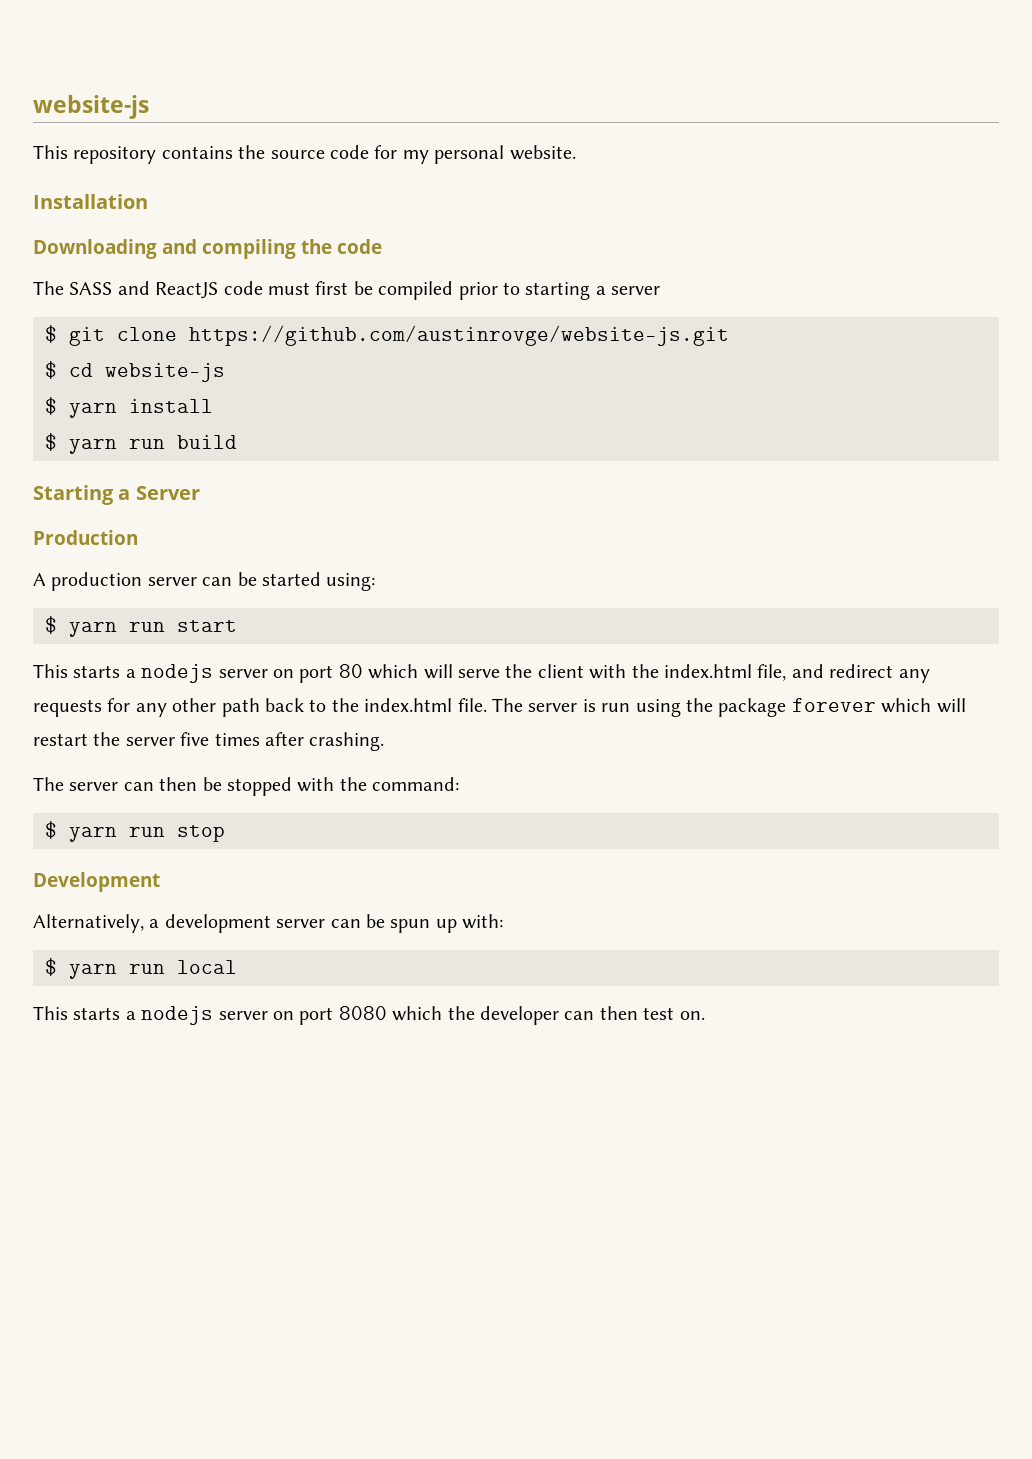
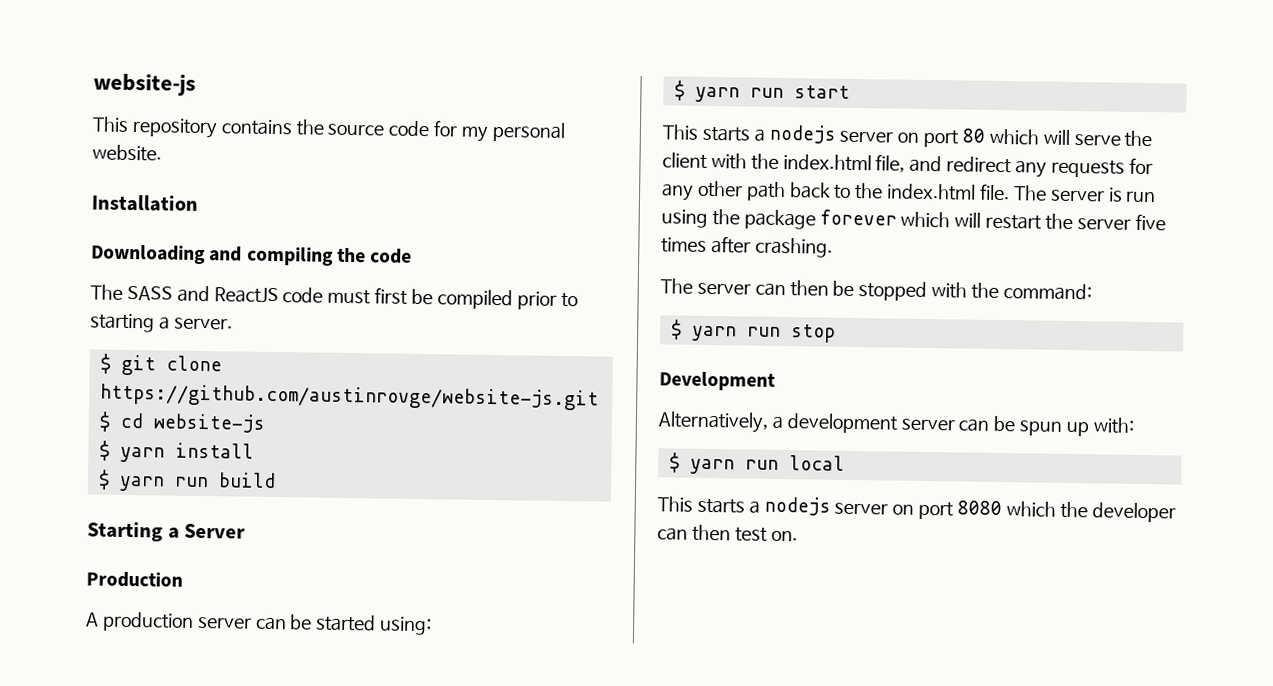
- The SASS and ReactJS code must first be compiled prior to starting a server
+ The SASS and ReactJS code must first be compiled prior to starting a server.

